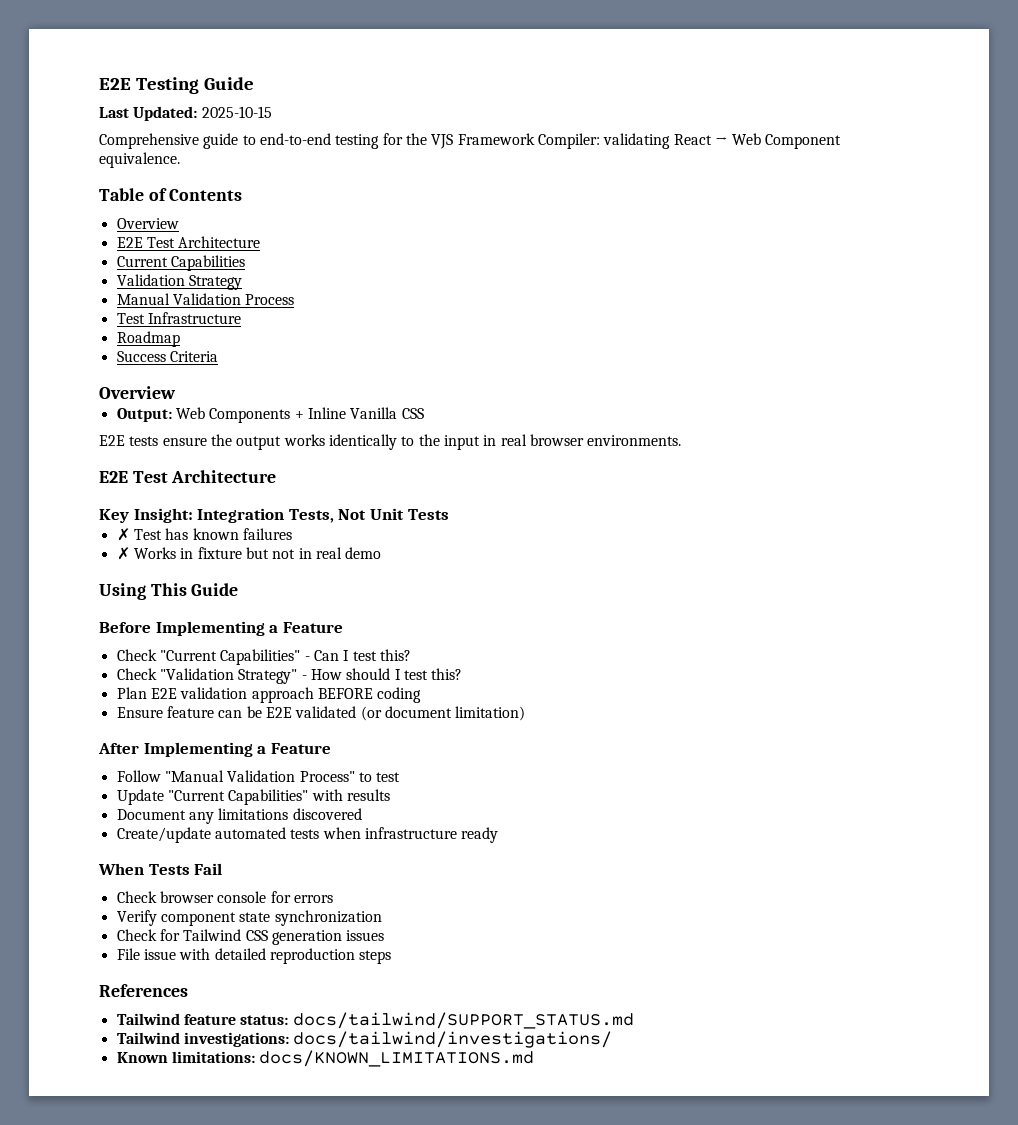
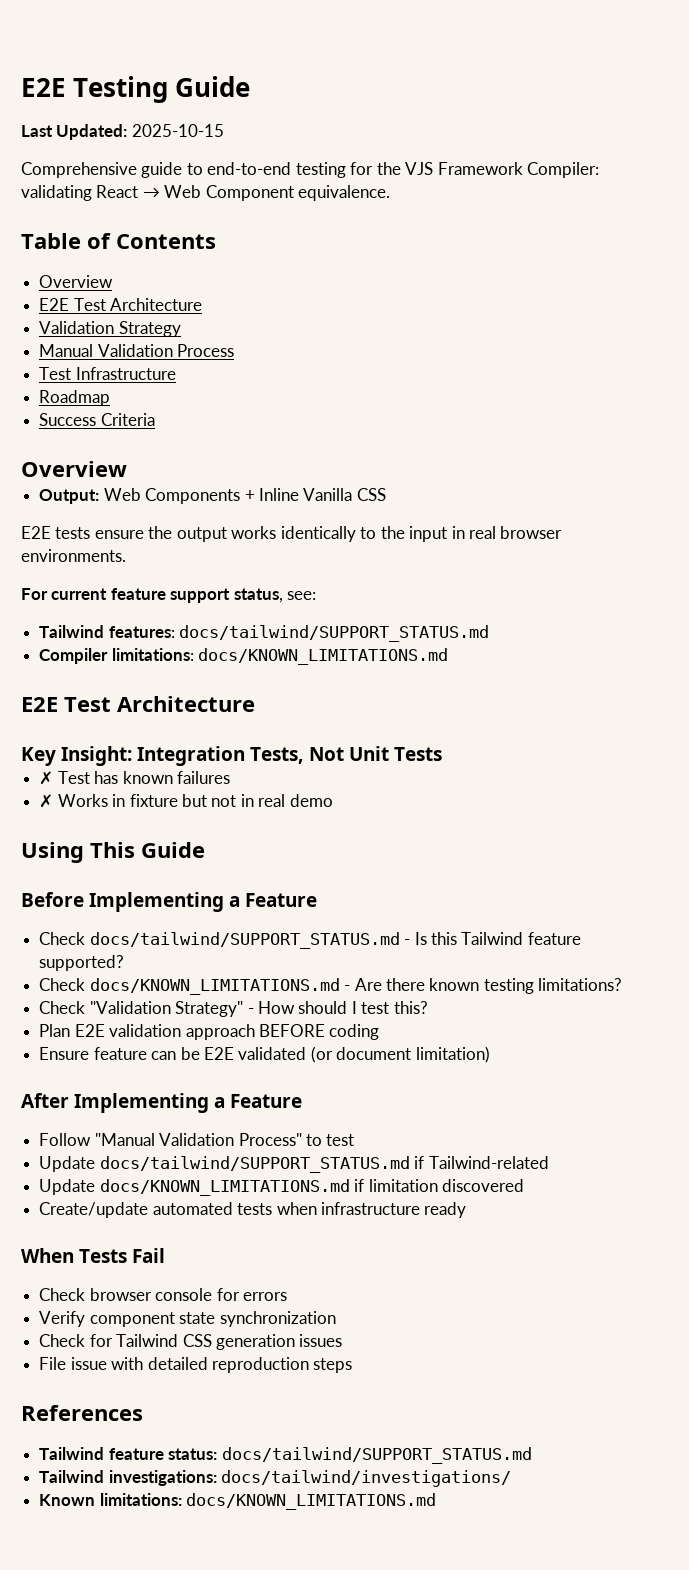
- Current Capabilities
+ For current feature support status, see:
+ Tailwind features: docs/tailwind/SUPPORT_STATUS.md
+ Compiler limitations: docs/KNOWN_LIMITATIONS.md
- Check "Current Capabilities" - Can I test this?
+ Check docs/tailwind/SUPPORT_STATUS.md - Is this Tailwind feature supported?
+ Check docs/KNOWN_LIMITATIONS.md - Are there known testing limitations?
- Update "Current Capabilities" with results
- Document any limitations discovered
+ Update docs/tailwind/SUPPORT_STATUS.md if Tailwind-related
+ Update docs/KNOWN_LIMITATIONS.md if limitation discovered

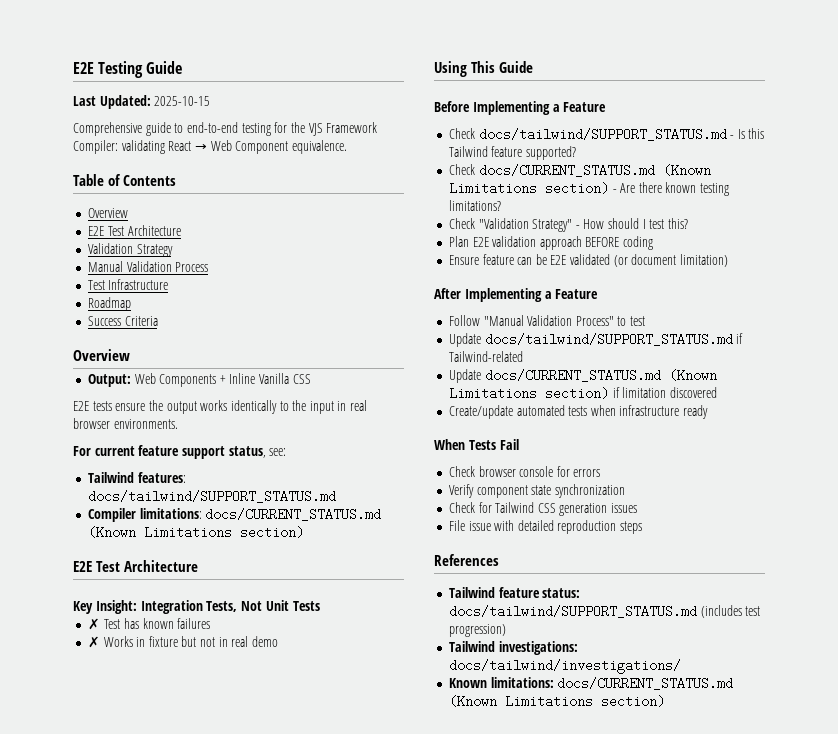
- Compiler limitations: docs/KNOWN_LIMITATIONS.md
+ Compiler limitations: docs/CURRENT_STATUS.md (Known Limitations section)
- Check docs/KNOWN_LIMITATIONS.md - Are there known testing limitations?
+ Check docs/CURRENT_STATUS.md (Known Limitations section) - Are there known testing limitations?
- Update docs/KNOWN_LIMITATIONS.md if limitation discovered
+ Update docs/CURRENT_STATUS.md (Known Limitations section) if limitation discovered
- Tailwind feature status: docs/tailwind/SUPPORT_STATUS.md
+ Tailwind feature status: docs/tailwind/SUPPORT_STATUS.md (includes test progression)
- Known limitations: docs/KNOWN_LIMITATIONS.md
+ Known limitations: docs/CURRENT_STATUS.md (Known Limitations section)

